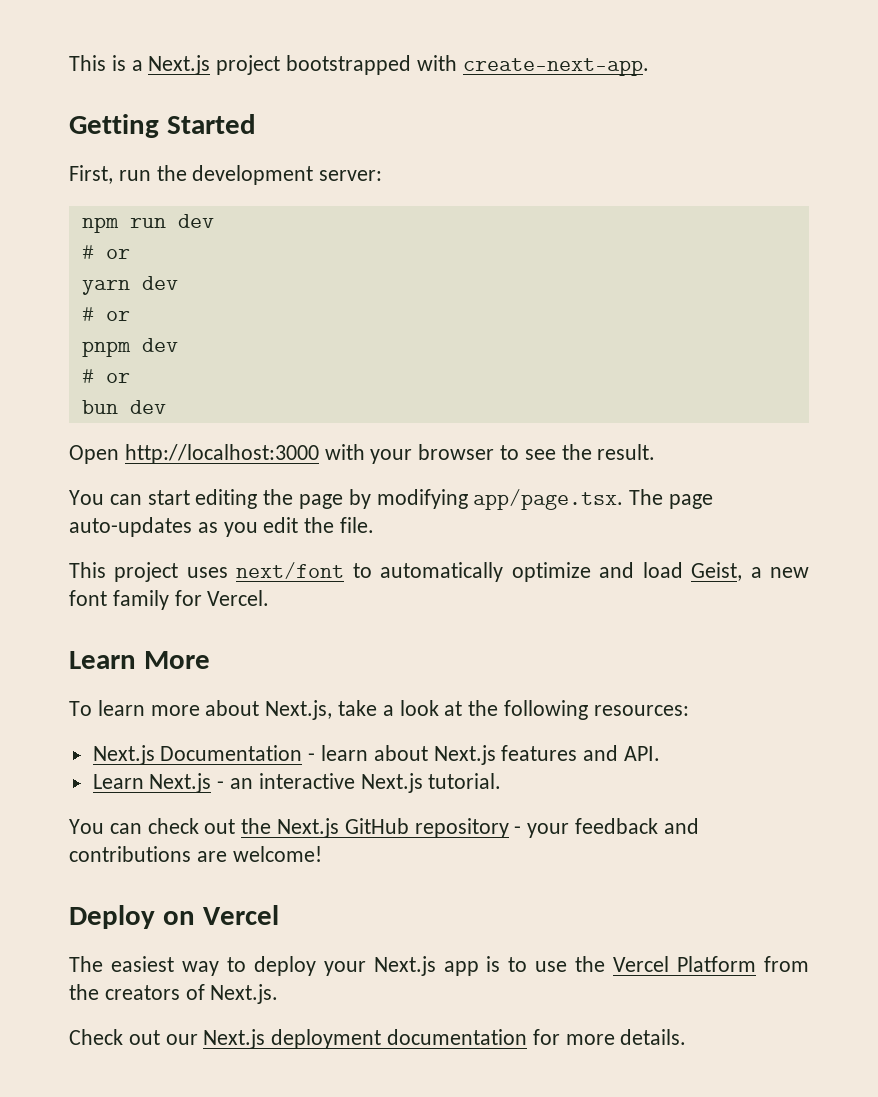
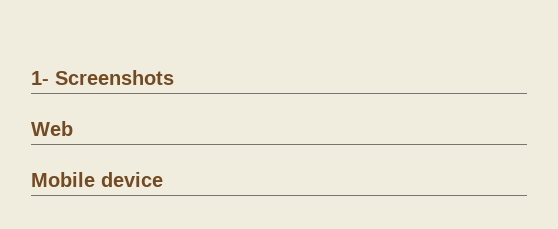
- This is a Next.js project bootstrapped with create-next-app.
- Getting Started
- First, run the development server:
- npm run dev
- # or
- yarn dev
- # or
- pnpm dev
- # or
- bun dev
- Open http://localhost:3000 with your browser to see the result.
- You can start editing the page by modifying app/page.tsx. The page auto-updates as you edit the file.
- This project uses next/font to automatically optimize and load Geist, a new font family for Vercel.
- Learn More
- To learn more about Next.js, take a look at the following resources:
- Next.js Documentation - learn about Next.js features and API.
- Learn Next.js - an interactive Next.js tutorial.
- You can check out the Next.js GitHub repository - your feedback and contributions are welcome!
- Deploy on Vercel
- The easiest way to deploy your Next.js app is to use the Vercel Platform from the creators of Next.js.
- Check out our Next.js deployment documentation for more details.
+ 1- Screenshots
+ Web
+ Mobile device

